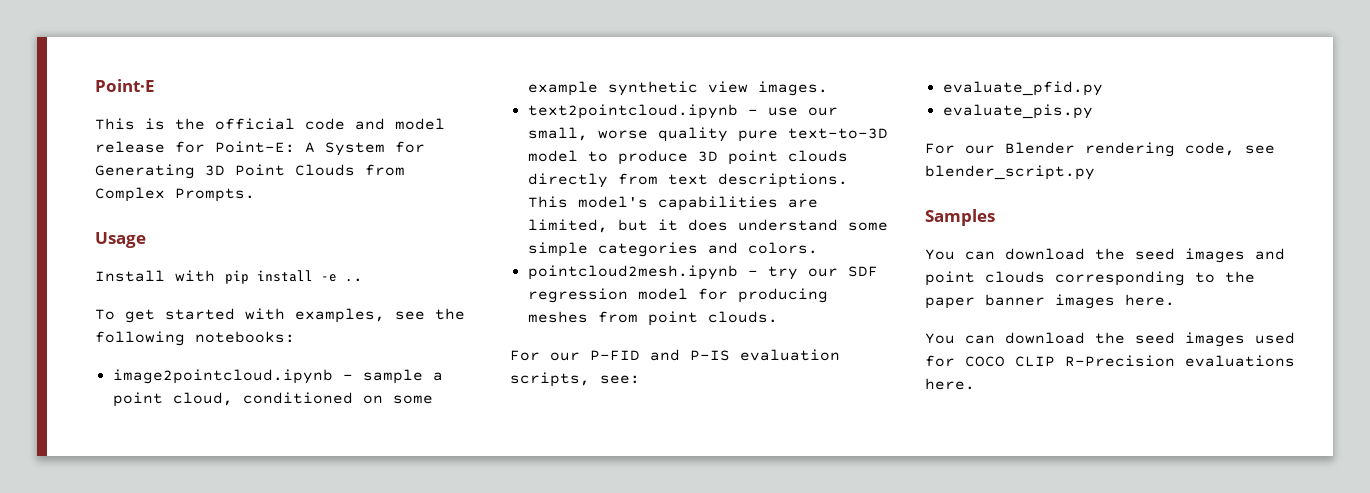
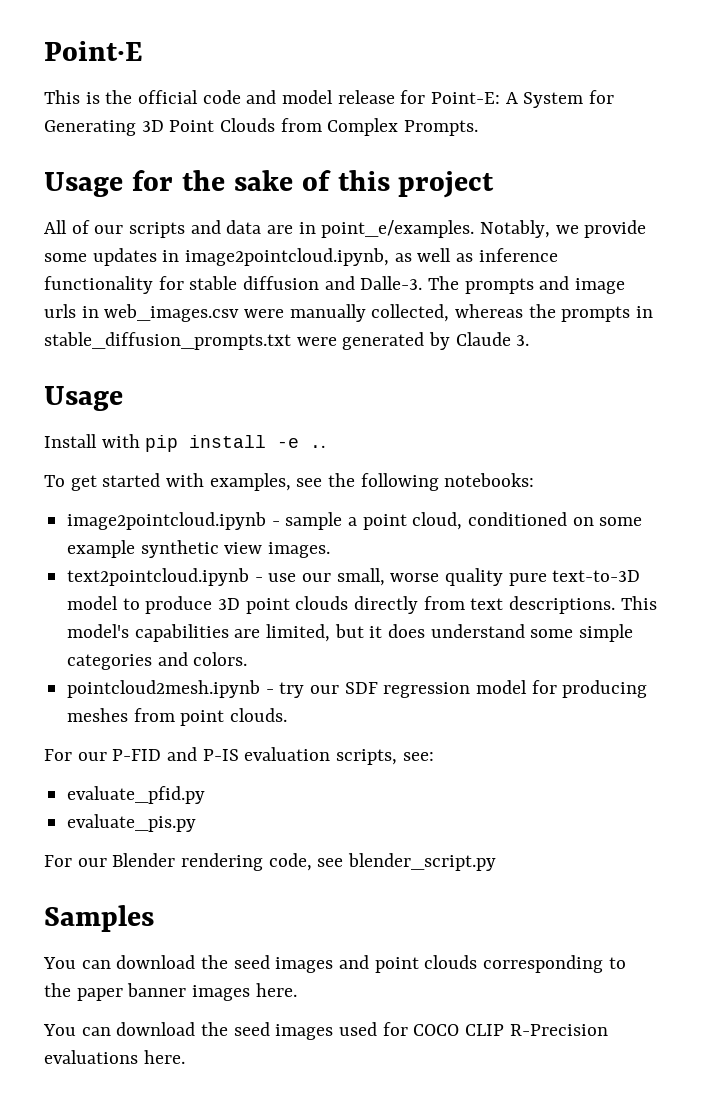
+ Usage for the sake of this project
+ All of our scripts and data are in point_e/examples. Notably, we provide some updates in image2pointcloud.ipynb, as well as inference functionality for stable diffusion and Dalle-3. The prompts and image urls in web_images.csv were manually collected, whereas the prompts in stable_diffusion_prompts.txt were generated by Claude 3.

